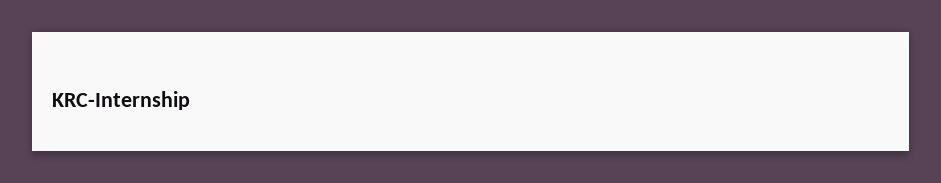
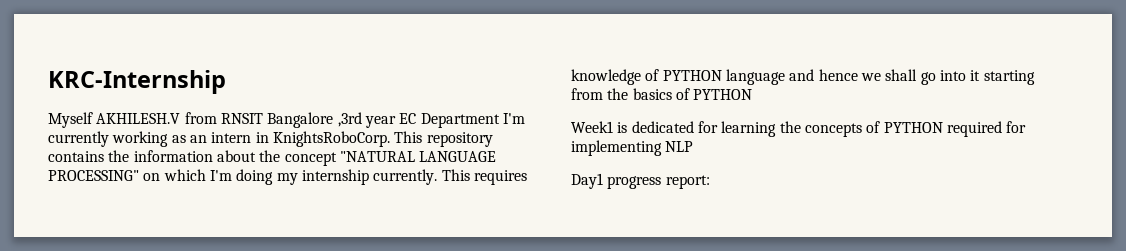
+ Myself AKHILESH.V from RNSIT Bangalore ,3rd year EC Department I'm currently working as an intern in KnightsRoboCorp. This repository contains the information about the concept "NATURAL LANGUAGE PROCESSING" on which I'm doing my internship currently. This requires knowledge of PYTHON language and hence we shall go into it starting from the basics of PYTHON
+ Week1 is dedicated for learning the concepts of PYTHON required for implementing NLP
+ Day1 progress report:

